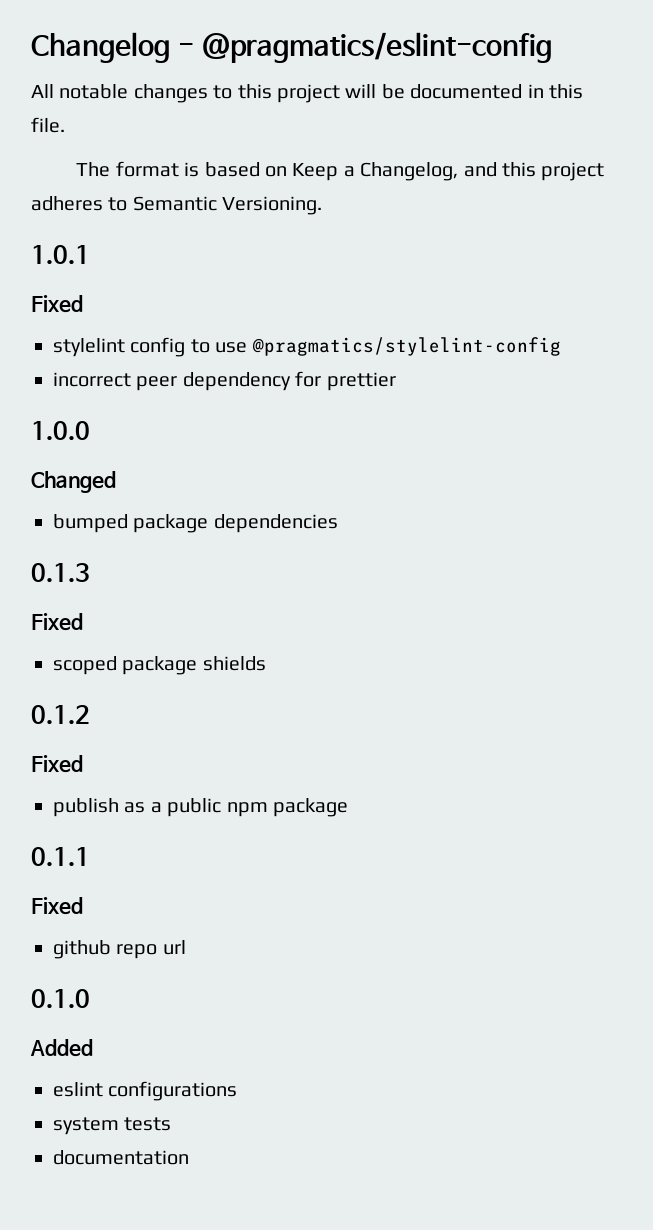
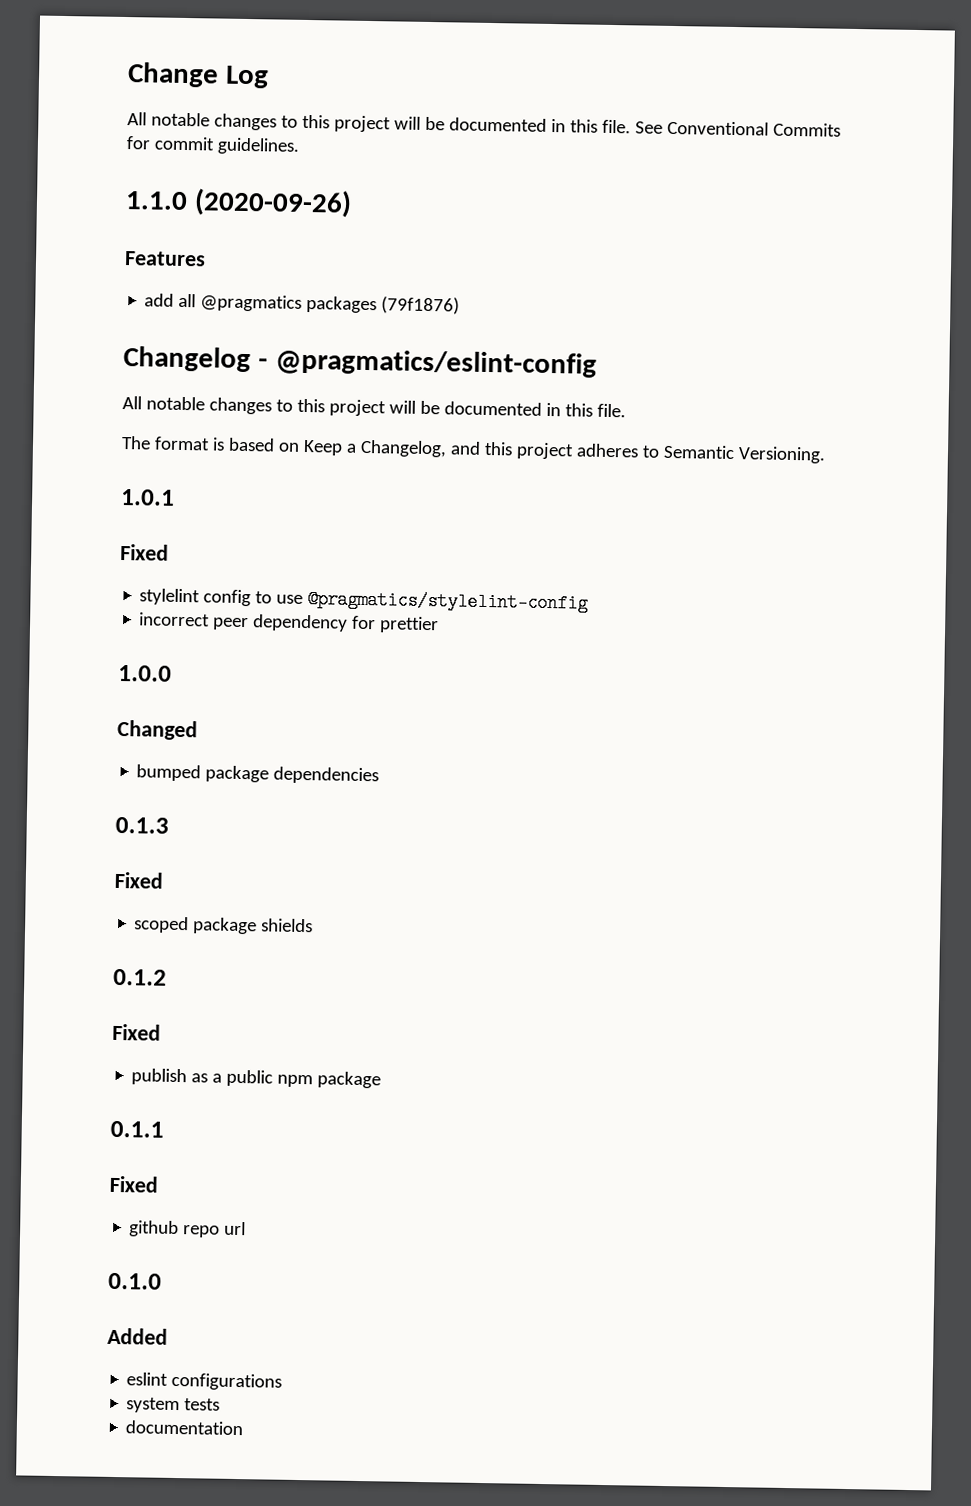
+ Change Log
+ All notable changes to this project will be documented in this file. See Conventional Commits for commit guidelines.
+ 1.1.0 (2020-09-26)
+ Features
+ add all @pragmatics packages (79f1876)

